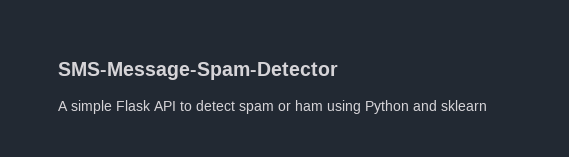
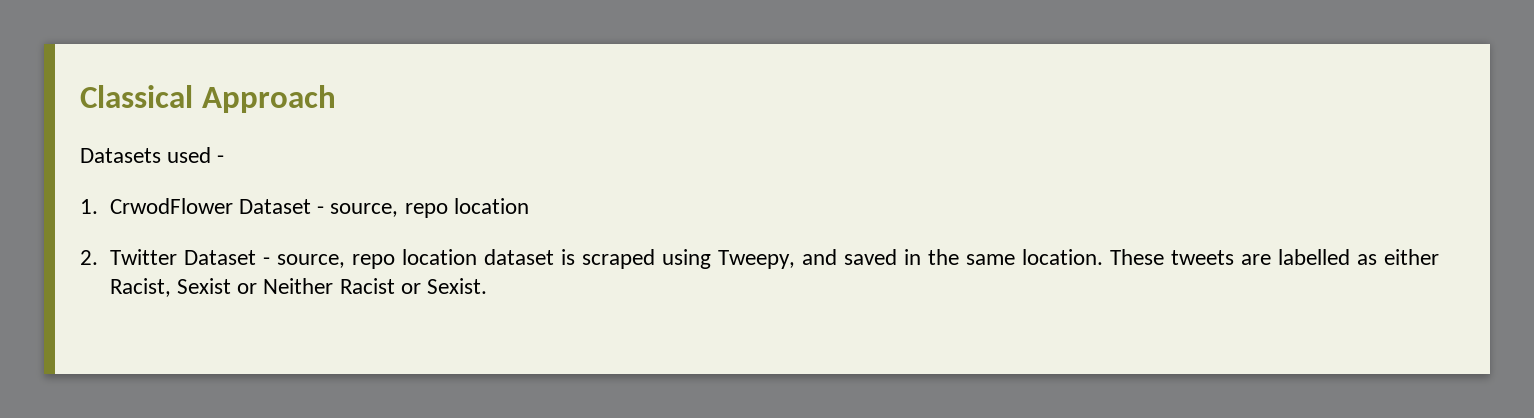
- SMS-Message-Spam-Detector
- A simple Flask API to detect spam or ham using Python and sklearn
+ Classical Approach
+ Datasets used -
+ 1. CrwodFlower Dataset - source, repo location
+ 2. Twitter Dataset - source, repo location dataset is scraped using Tweepy, and saved in the same location. These tweets are labelled as either Racist, Sexist or Neither Racist or Sexist.

